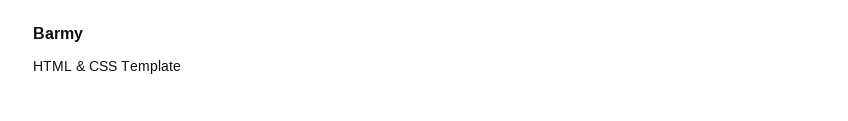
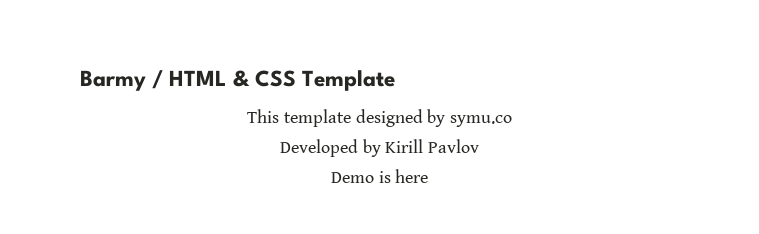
- Barmy
- HTML & CSS Template
+ Barmy / HTML & CSS Template
+ This template designed by symu.co
+ Developed by Kirill Pavlov
+ Demo is here

